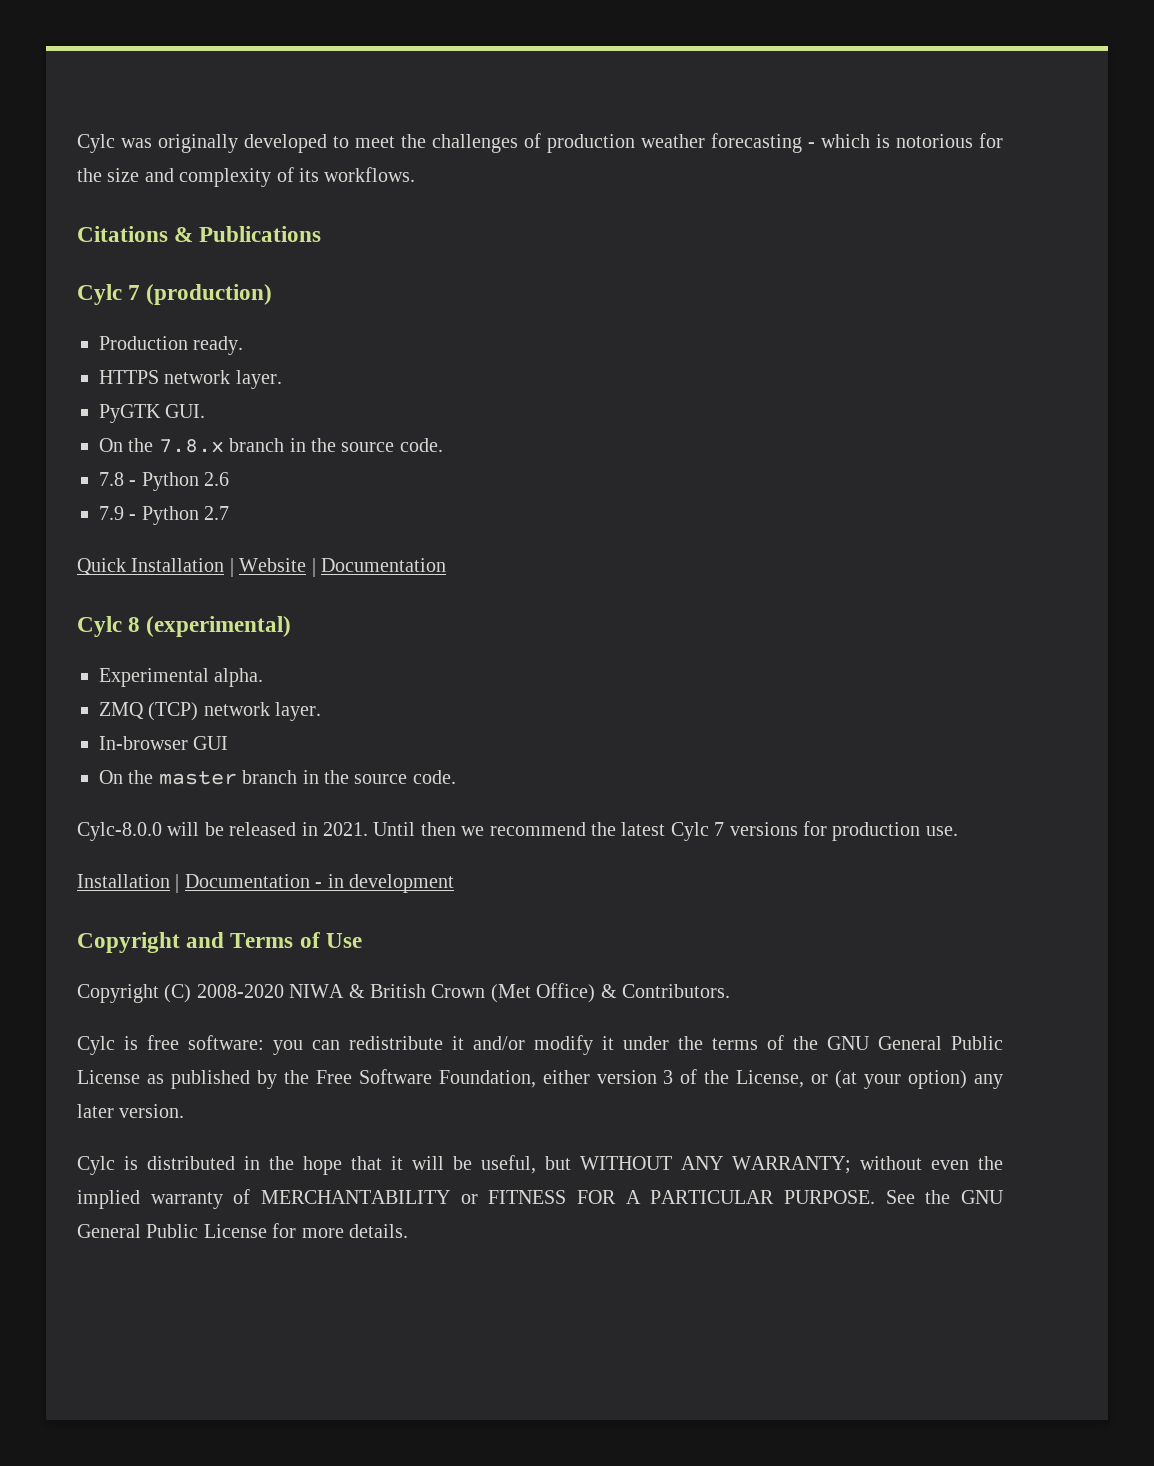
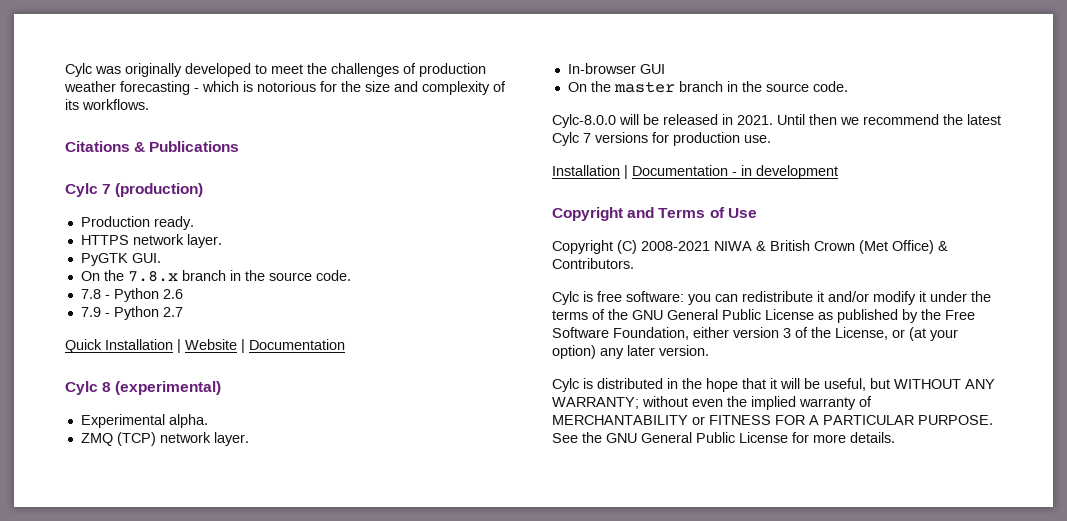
- Copyright (C) 2008-2020 NIWA & British Crown (Met Office) & Contributors.
+ Copyright (C) 2008-2021 NIWA & British Crown (Met Office) & Contributors.

